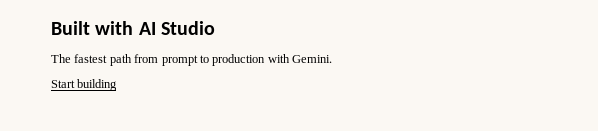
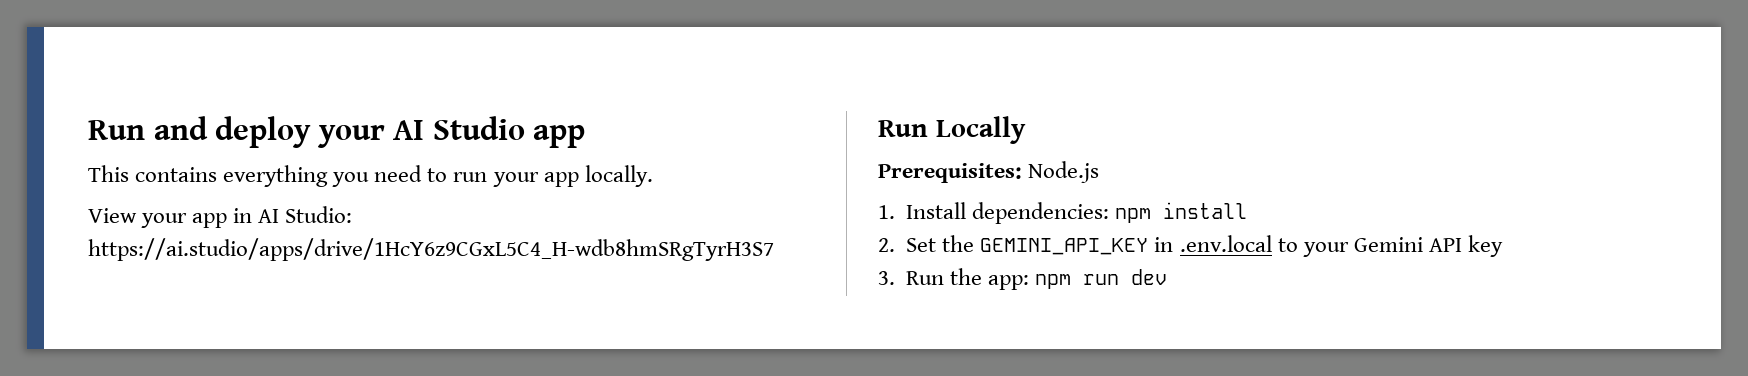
- Built with AI Studio
- The fastest path from prompt to production with Gemini.
- Start building
+ Run and deploy your AI Studio app
+ This contains everything you need to run your app locally.
+ View your app in AI Studio: https://ai.studio/apps/drive/1HcY6z9CGxL5C4_H-wdb8hmSRgTyrH3S7
+ Run Locally
+ Prerequisites: Node.js
+ 1. Install dependencies: npm install
+ 2. Set the GEMINI_API_KEY in .env.local to your Gemini API key
+ 3. Run the app: npm run dev

